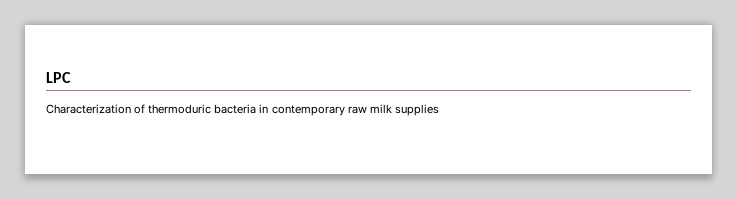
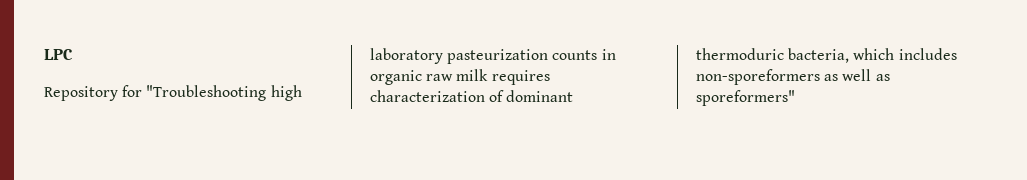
- Characterization of thermoduric bacteria in contemporary raw milk supplies
+ Repository for "Troubleshooting high laboratory pasteurization counts in organic raw milk requires characterization of dominant thermoduric bacteria, which includes non-sporeformers as well as sporeformers"

